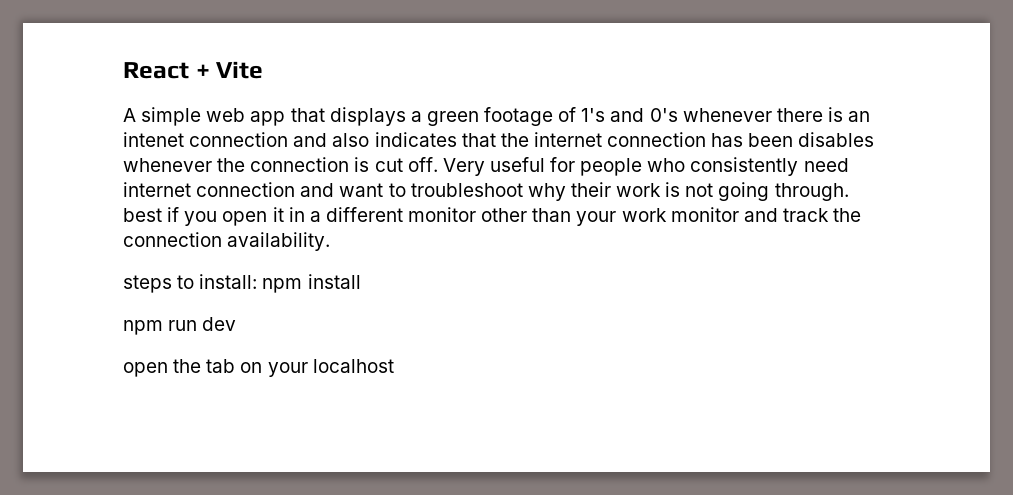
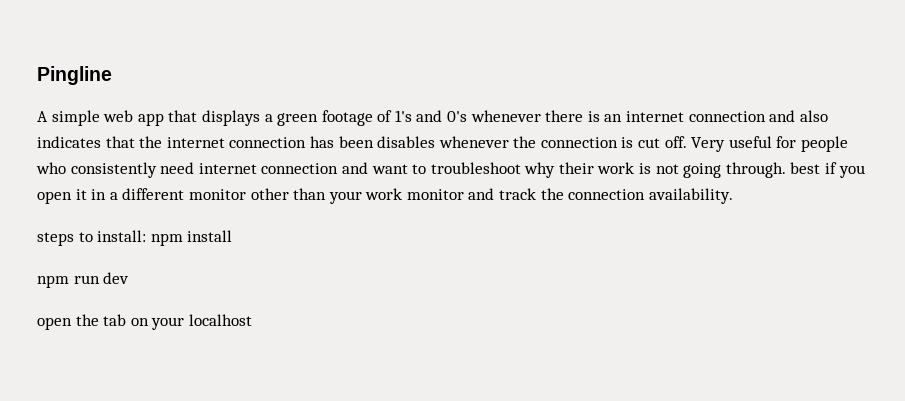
- React + Vite
+ Pingline
- A simple web app that displays a green footage of 1's and 0's whenever there is an intenet connection and also indicates that the internet connection has been disables whenever the connection is cut off.
+ A simple web app that displays a green footage of 1's and 0's whenever there is an internet connection and also indicates that the internet connection has been disables whenever the connection is cut off.

